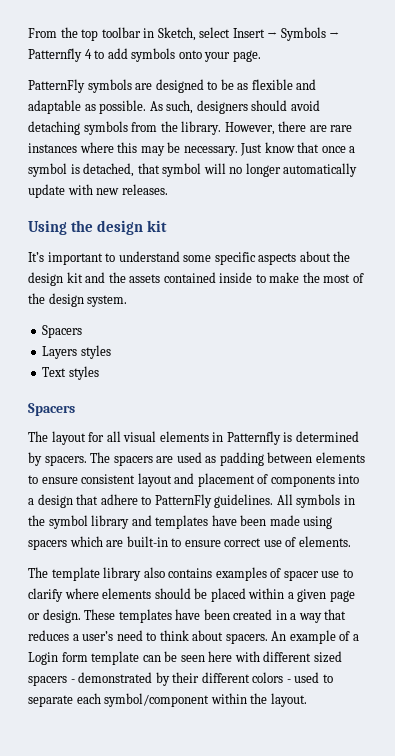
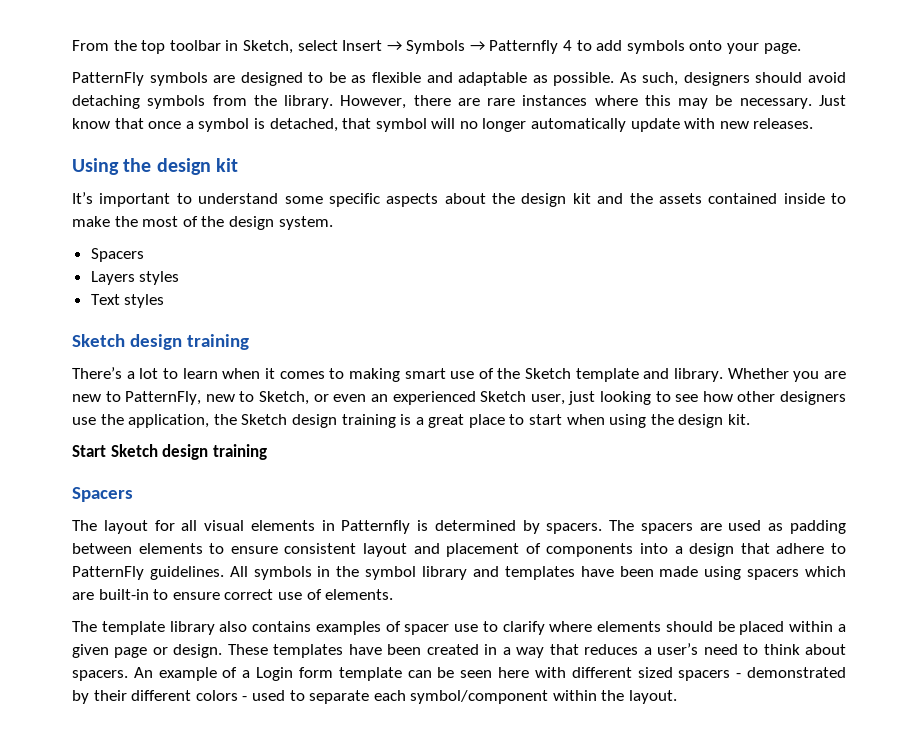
  Text styles
+ Sketch design training
+ There’s a lot to learn when it comes to making smart use of the Sketch template and library. Whether you are new to PatternFly, new to Sketch, or even an experienced Sketch user, just looking to see how other designers use the application, the Sketch design training is a great place to start when using the design kit.
+ Start Sketch design training

